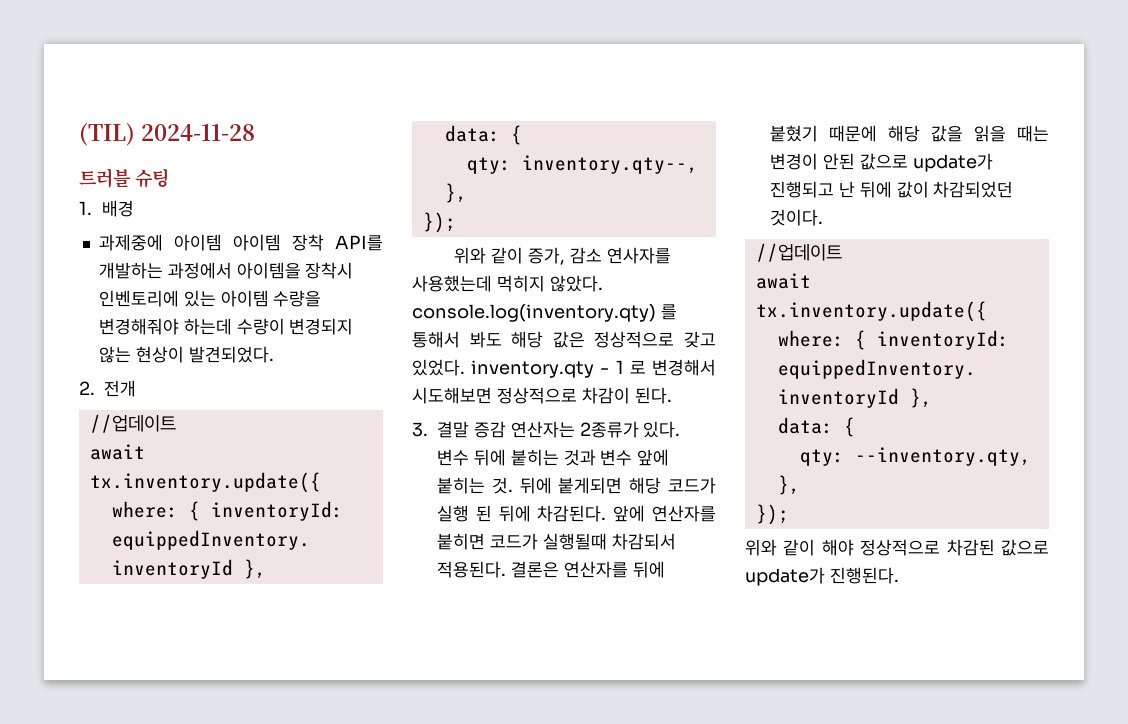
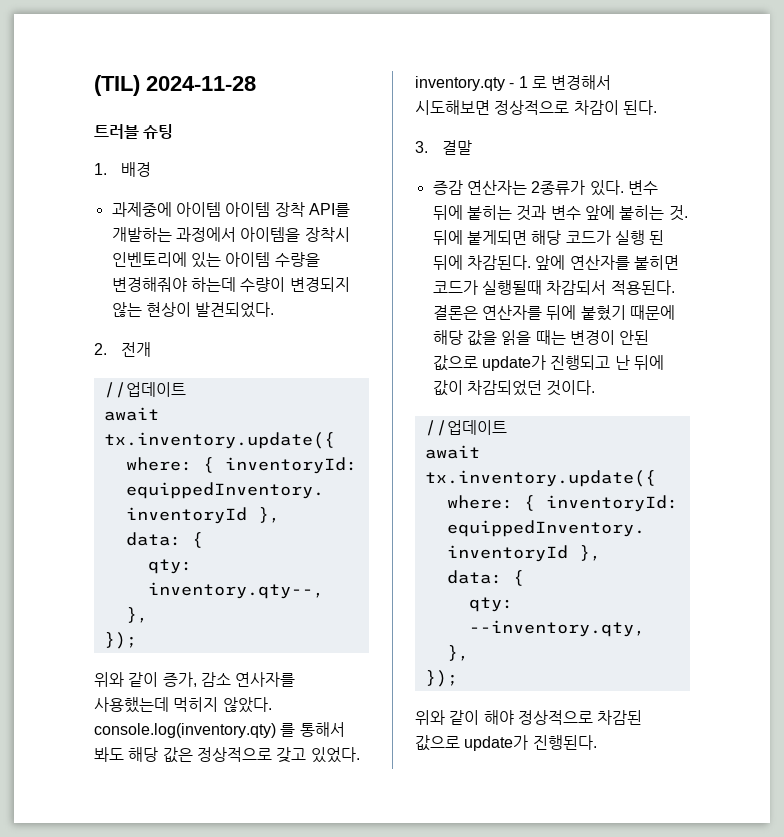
- 3. 결말 증감 연산자는 2종류가 있다.
+ 3. 결말
+ 증감 연산자는 2종류가 있다.

